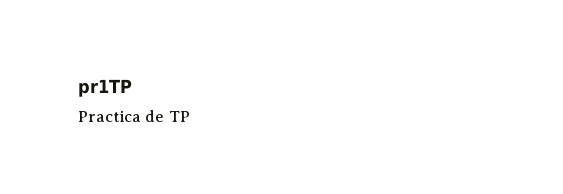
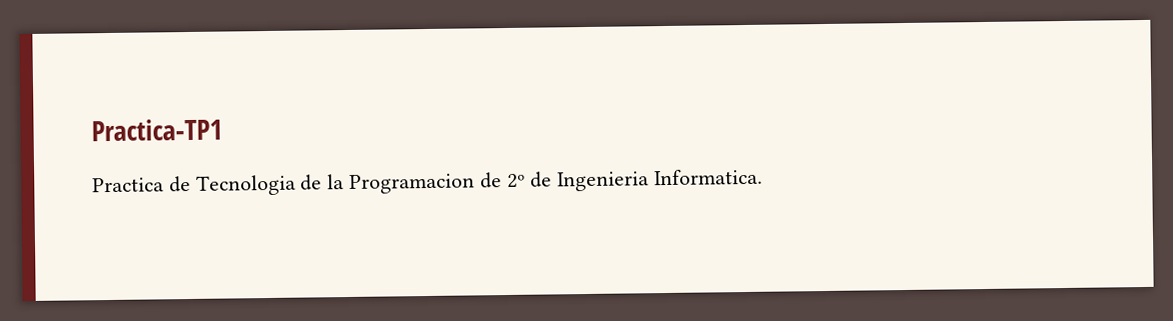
- pr1TP
+ Practica-TP1
- Practica de TP
+ Practica de Tecnologia de la Programacion de 2º de Ingenieria Informatica.

